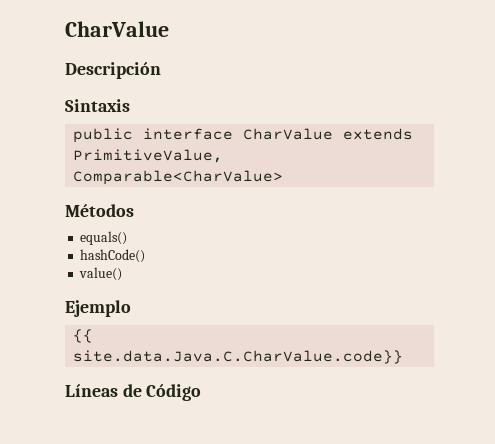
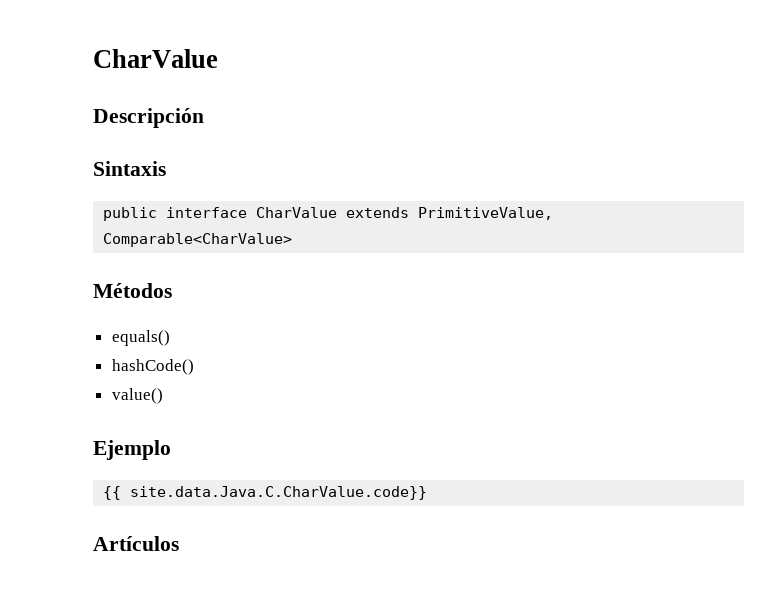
- Líneas de Código
+ Artículos

